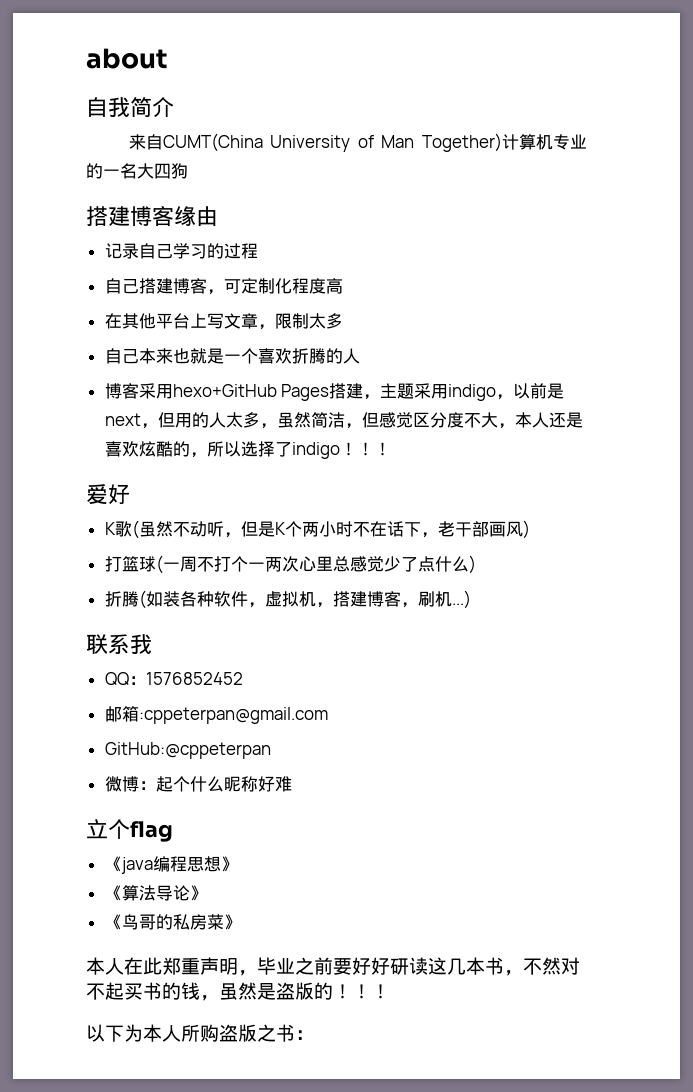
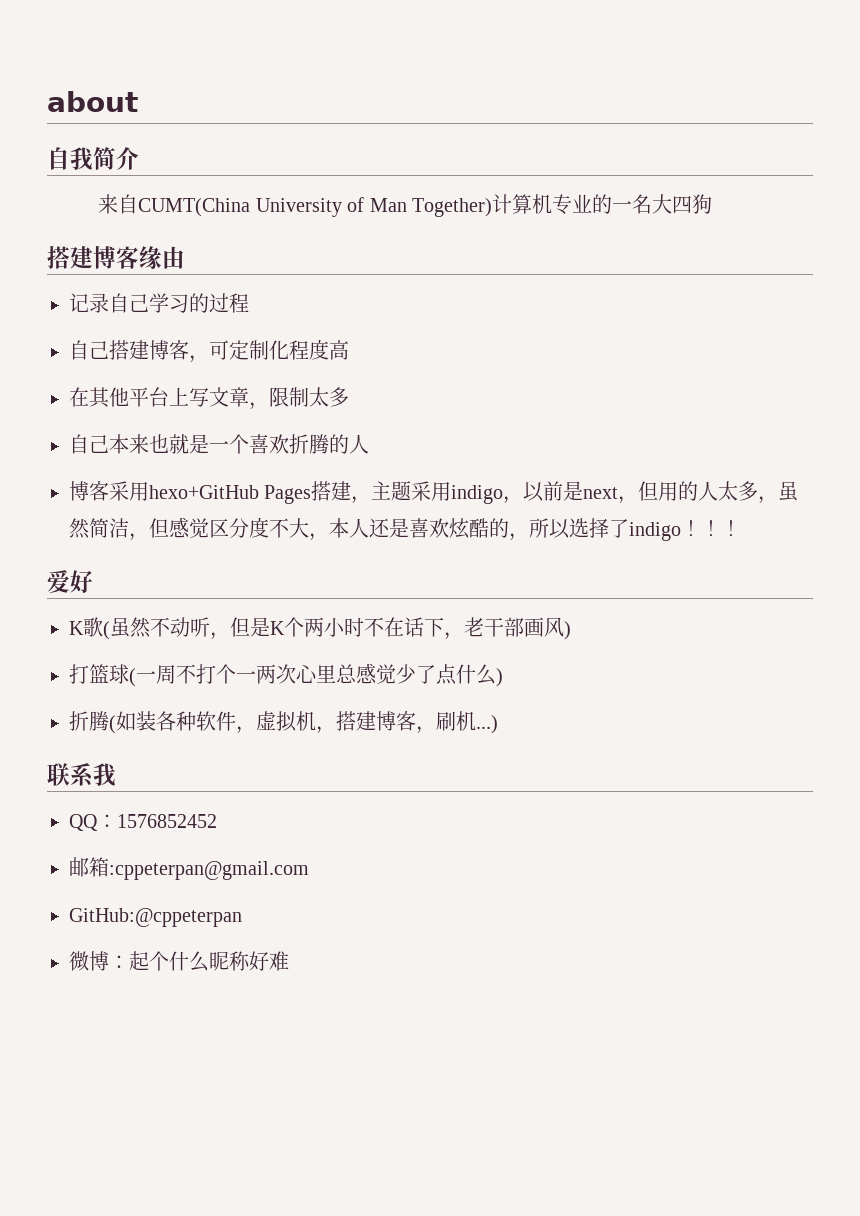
- 立个flag
- 《java编程思想》
- 《算法导论》
- 《鸟哥的私房菜》
- 本人在此郑重声明，毕业之前要好好研读这几本书，不然对不起买书的钱，虽然是盗版的！！！
- 以下为本人所购盗版之书：

